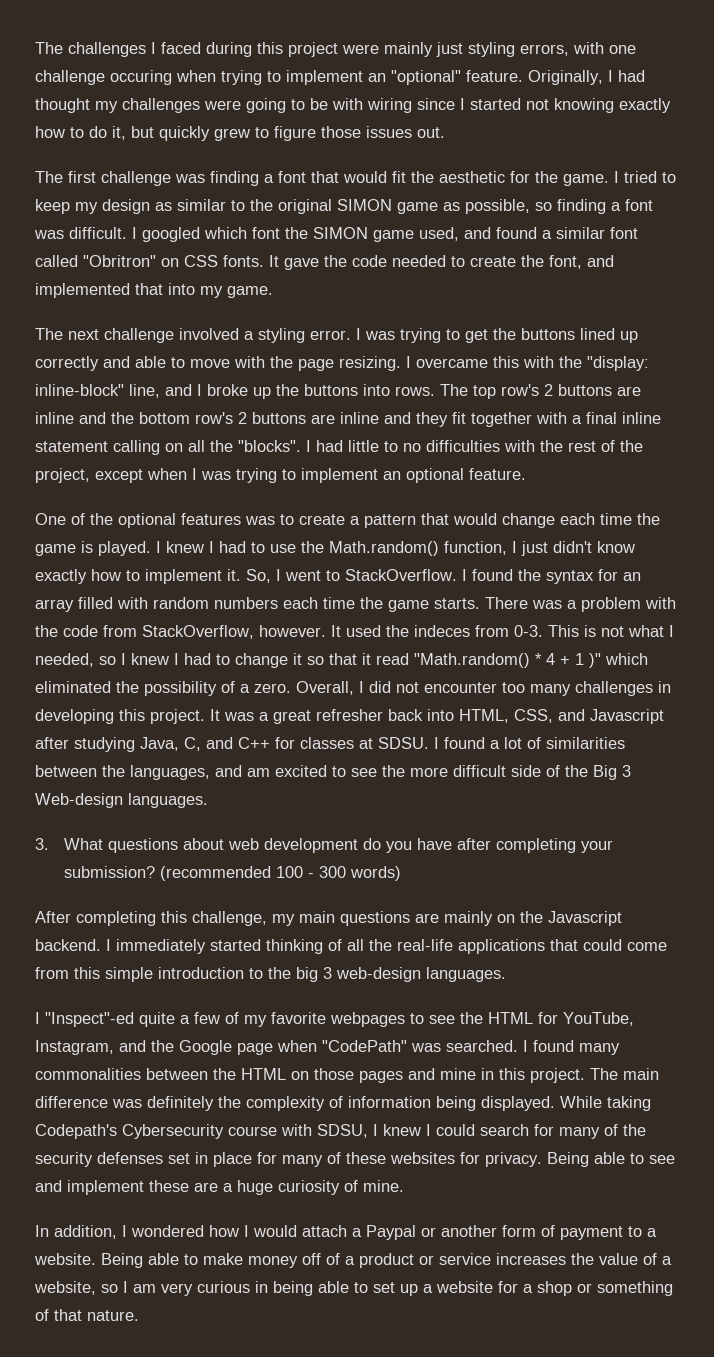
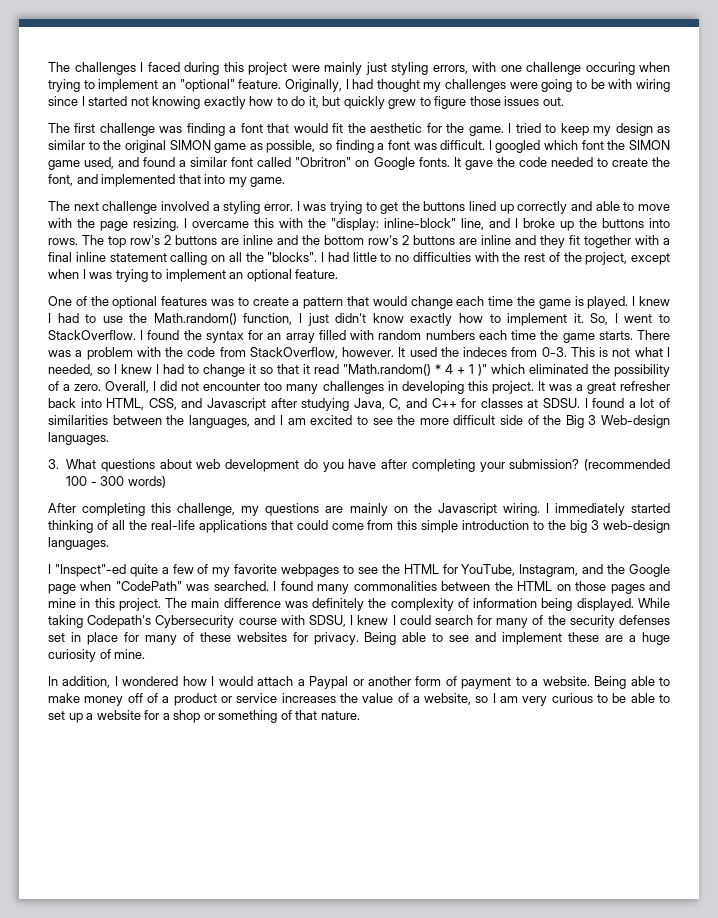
- I googled which font the SIMON game used, and found a similar font called "Obritron" on CSS fonts.
+ I googled which font the SIMON game used, and found a similar font called "Obritron" on Google fonts.
- I found a lot of similarities between the languages, and am excited to see the more difficult side of the Big 3 Web-design languages.
+ I found a lot of similarities between the languages, and I am excited to see the more difficult side of the Big 3 Web-design languages.
- After completing this challenge, my main questions are mainly on the Javascript backend.
+ After completing this challenge, my questions are mainly on the Javascript wiring.
- Being able to make money off of a product or service increases the value of a website, so I am very curious in being able to set up a website for a shop or something of that nature.
+ Being able to make money off of a product or service increases the value of a website, so I am very curious to be able to set up a website for a shop or something of that nature.

